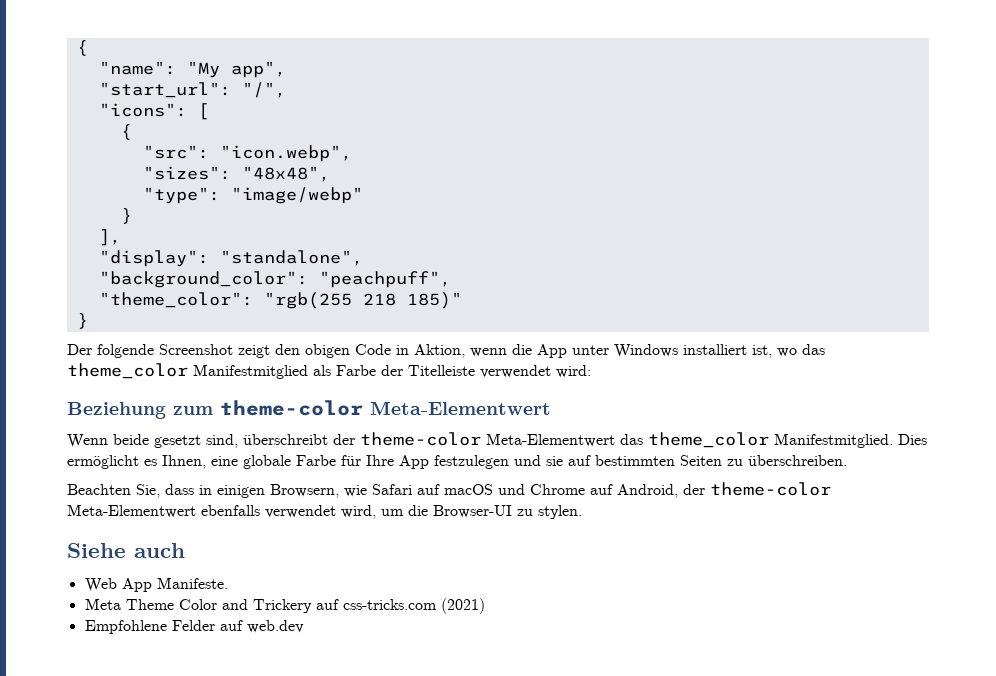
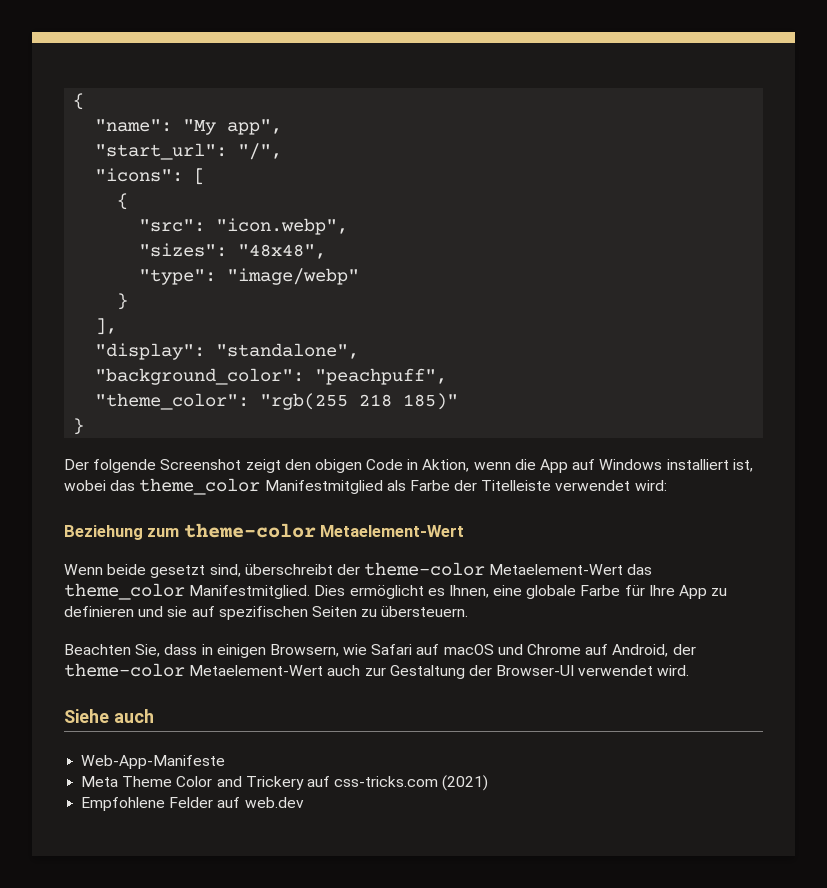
- Der folgende Screenshot zeigt den obigen Code in Aktion, wenn die App unter Windows installiert ist, wo das theme_color Manifestmitglied als Farbe der Titelleiste verwendet wird:
+ Der folgende Screenshot zeigt den obigen Code in Aktion, wenn die App auf Windows installiert ist, wobei das theme_color Manifestmitglied als Farbe der Titelleiste verwendet wird:
- Beziehung zum theme-color Meta-Elementwert
+ Beziehung zum theme-color Metaelement-Wert
- Wenn beide gesetzt sind, überschreibt der theme-color Meta-Elementwert das theme_color Manifestmitglied.
+ Wenn beide gesetzt sind, überschreibt der theme-color Metaelement-Wert das theme_color Manifestmitglied.
- Dies ermöglicht es Ihnen, eine globale Farbe für Ihre App festzulegen und sie auf bestimmten Seiten zu überschreiben.
+ Dies ermöglicht es Ihnen, eine globale Farbe für Ihre App zu definieren und sie auf spezifischen Seiten zu übersteuern.
- Beachten Sie, dass in einigen Browsern, wie Safari auf macOS und Chrome auf Android, der theme-color Meta-Elementwert ebenfalls verwendet wird, um die Browser-UI zu stylen.
+ Beachten Sie, dass in einigen Browsern, wie Safari auf macOS und Chrome auf Android, der theme-color Metaelement-Wert auch zur Gestaltung der Browser-UI verwendet wird.
- Web App Manifeste.
+ Web-App-Manifeste

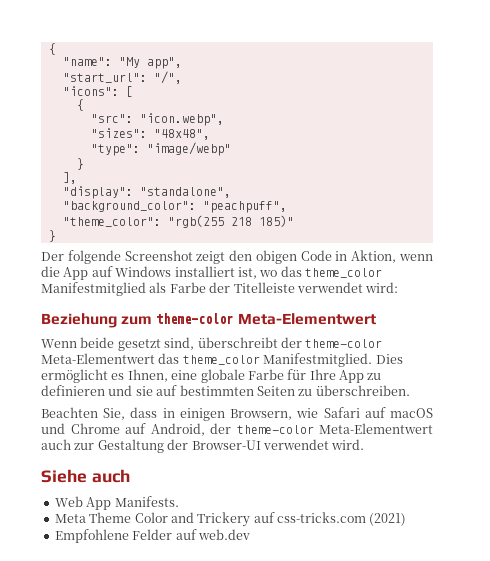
- Der folgende Screenshot zeigt den obigen Code in Aktion, wenn die App auf Windows installiert ist, wobei das theme_color Manifestmitglied als Farbe der Titelleiste verwendet wird:
+ Der folgende Screenshot zeigt den obigen Code in Aktion, wenn die App auf Windows installiert ist, wo das theme_color Manifestmitglied als Farbe der Titelleiste verwendet wird:
- Beziehung zum theme-color Metaelement-Wert
+ Beziehung zum theme-color Meta-Elementwert
- Wenn beide gesetzt sind, überschreibt der theme-color Metaelement-Wert das theme_color Manifestmitglied.
+ Wenn beide gesetzt sind, überschreibt der theme-color Meta-Elementwert das theme_color Manifestmitglied.
- Dies ermöglicht es Ihnen, eine globale Farbe für Ihre App zu definieren und sie auf spezifischen Seiten zu übersteuern.
+ Dies ermöglicht es Ihnen, eine globale Farbe für Ihre App zu definieren und sie auf bestimmten Seiten zu überschreiben.
- Beachten Sie, dass in einigen Browsern, wie Safari auf macOS und Chrome auf Android, der theme-color Metaelement-Wert auch zur Gestaltung der Browser-UI verwendet wird.
+ Beachten Sie, dass in einigen Browsern, wie Safari auf macOS und Chrome auf Android, der theme-color Meta-Elementwert auch zur Gestaltung der Browser-UI verwendet wird.
- Web-App-Manifeste
+ Web App Manifests.

